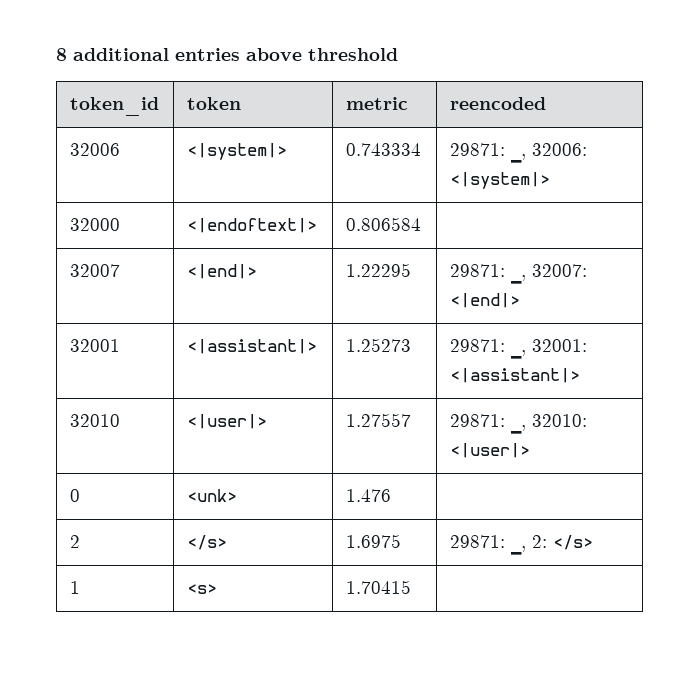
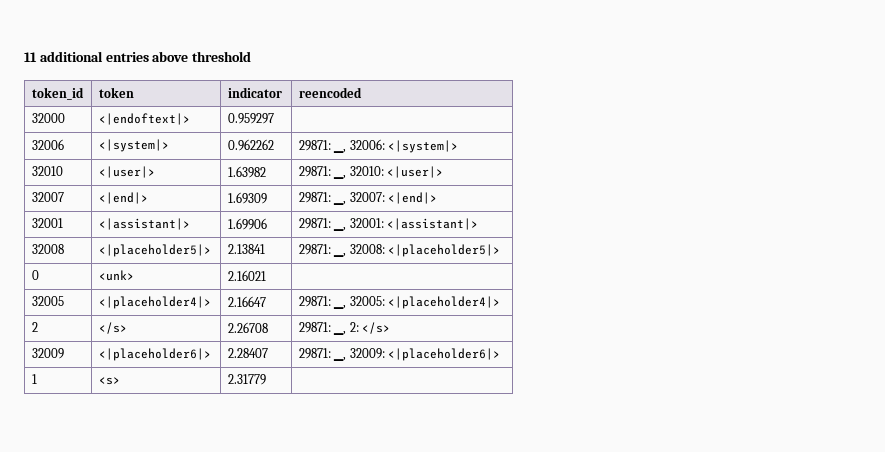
- 8 additional entries above threshold
+ 11 additional entries above threshold
- token_id | token | metric | reencoded
+ token_id | token | indicator | reencoded
+ 32000 | <|endoftext|> | 0.959297 |
- 32006 | <|system|> | 0.743334 | 29871: ▁, 32006: <|system|>
+ 32006 | <|system|> | 0.962262 | 29871: ▁, 32006: <|system|>
- 32000 | <|endoftext|> | 0.806584 |
+ 32010 | <|user|> | 1.63982 | 29871: ▁, 32010: <|user|>
- 32007 | <|end|> | 1.22295 | 29871: ▁, 32007: <|end|>
+ 32007 | <|end|> | 1.69309 | 29871: ▁, 32007: <|end|>
- 32001 | <|assistant|> | 1.25273 | 29871: ▁, 32001: <|assistant|>
+ 32001 | <|assistant|> | 1.69906 | 29871: ▁, 32001: <|assistant|>
- 32010 | <|user|> | 1.27557 | 29871: ▁, 32010: <|user|>
+ 32008 | <|placeholder5|> | 2.13841 | 29871: ▁, 32008: <|placeholder5|>
- 0 | <unk> | 1.476 |
+ 0 | <unk> | 2.16021 |
+ 32005 | <|placeholder4|> | 2.16647 | 29871: ▁, 32005: <|placeholder4|>
- 2 | </s> | 1.6975 | 29871: ▁, 2: </s>
+ 2 | </s> | 2.26708 | 29871: ▁, 2: </s>
+ 32009 | <|placeholder6|> | 2.28407 | 29871: ▁, 32009: <|placeholder6|>
- 1 | <s> | 1.70415 |
+ 1 | <s> | 2.31779 |

